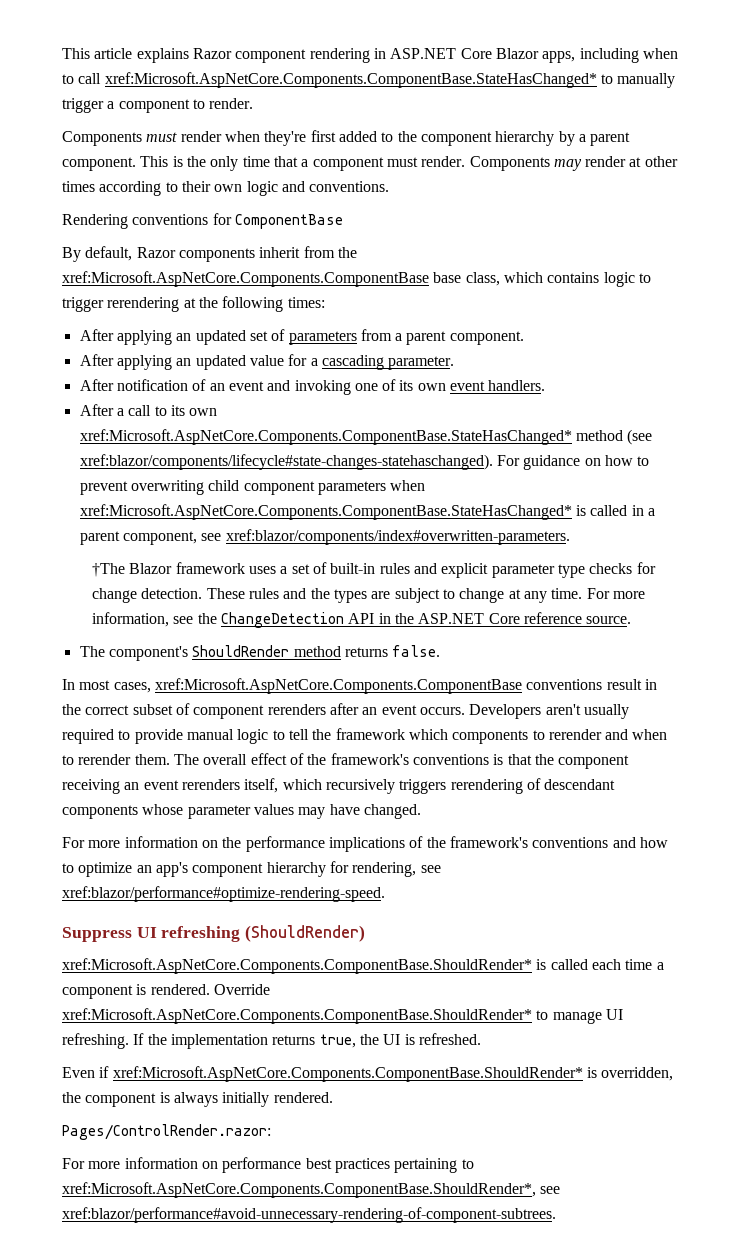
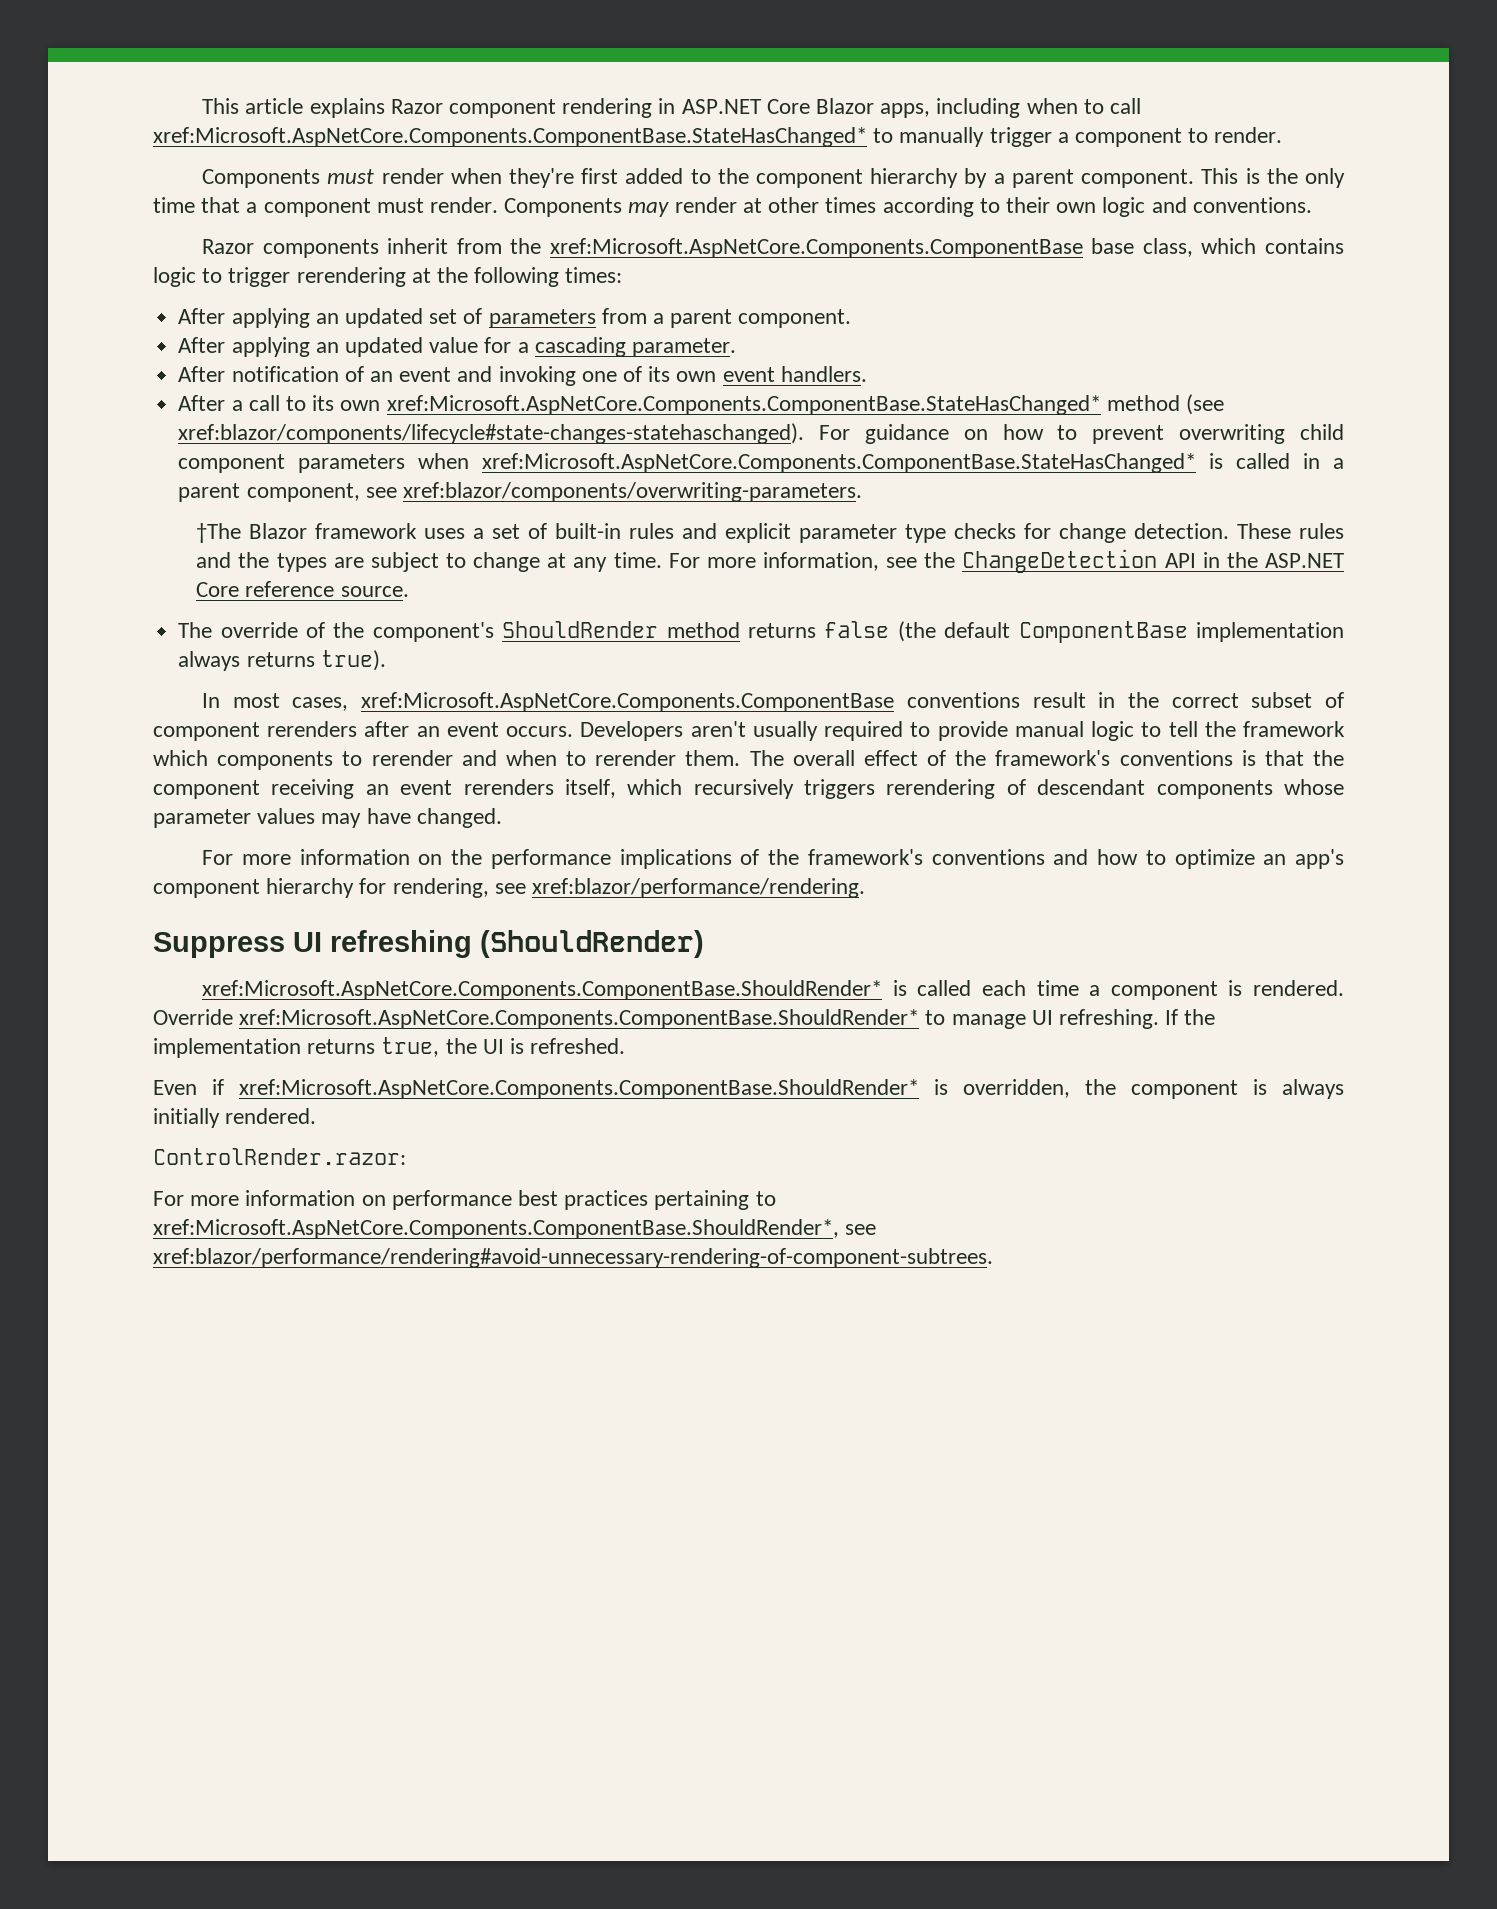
- Rendering conventions for ComponentBase
- By default, Razor components inherit from the xref:Microsoft.AspNetCore.Components.ComponentBase base class, which contains logic to trigger rerendering at the following times:
+ Razor components inherit from the xref:Microsoft.AspNetCore.Components.ComponentBase base class, which contains logic to trigger rerendering at the following times:
- For guidance on how to prevent overwriting child component parameters when xref:Microsoft.AspNetCore.Components.ComponentBase.StateHasChanged* is called in a parent component, see xref:blazor/components/index#overwritten-parameters.
+ For guidance on how to prevent overwriting child component parameters when xref:Microsoft.AspNetCore.Components.ComponentBase.StateHasChanged* is called in a parent component, see xref:blazor/components/overwriting-parameters.
- The component's ShouldRender method returns false.
+ The override of the component's ShouldRender method returns false (the default ComponentBase implementation always returns true).
- For more information on the performance implications of the framework's conventions and how to optimize an app's component hierarchy for rendering, see xref:blazor/performance#optimize-rendering-speed.
+ For more information on the performance implications of the framework's conventions and how to optimize an app's component hierarchy for rendering, see xref:blazor/performance/rendering.
- Pages/ControlRender.razor:
+ ControlRender.razor:
- For more information on performance best practices pertaining to xref:Microsoft.AspNetCore.Components.ComponentBase.ShouldRender*, see xref:blazor/performance#avoid-unnecessary-rendering-of-component-subtrees.
+ For more information on performance best practices pertaining to xref:Microsoft.AspNetCore.Components.ComponentBase.ShouldRender*, see xref:blazor/performance/rendering#avoid-unnecessary-rendering-of-component-subtrees.

